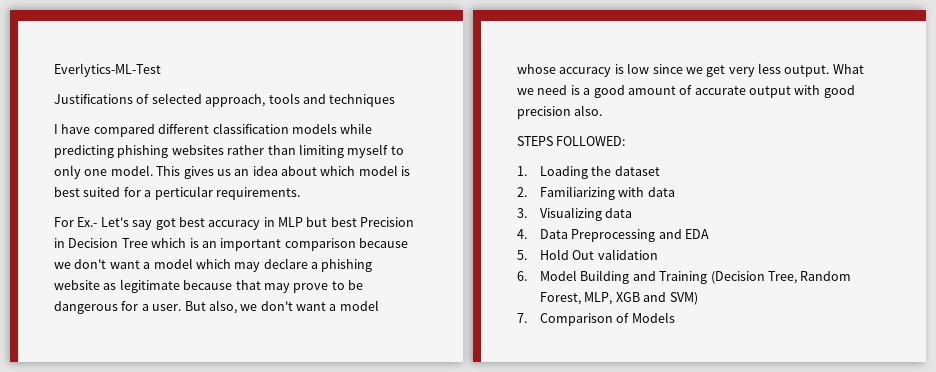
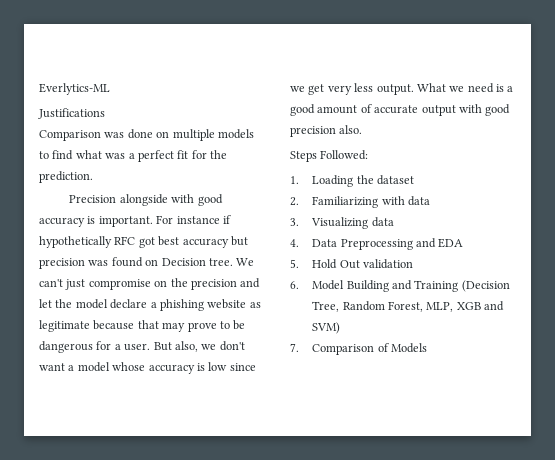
- Everlytics-ML-Test
+ Everlytics-ML
- Justifications of selected approach, tools and techniques
- I have compared different classification models while predicting phishing websites rather than limiting myself to only one model. This gives us an idea about which model is best suited for a perticular requirements.
- For Ex.- Let's say got best accuracy in MLP but best Precision in Decision Tree which is an important comparison because we don't want a model which may declare a phishing website as legitimate because that may prove to be dangerous for a user.
+ Justifications
+ Comparison was done on multiple models to find what was a perfect fit for the prediction.
+ Precision alongside with good accuracy is important. For instance if hypothetically RFC got best accuracy but precision was found on Decision tree. We can't just compromise on the precision and let the model declare a phishing website as legitimate because that may prove to be dangerous for a user.
- STEPS FOLLOWED:
+ Steps Followed:

